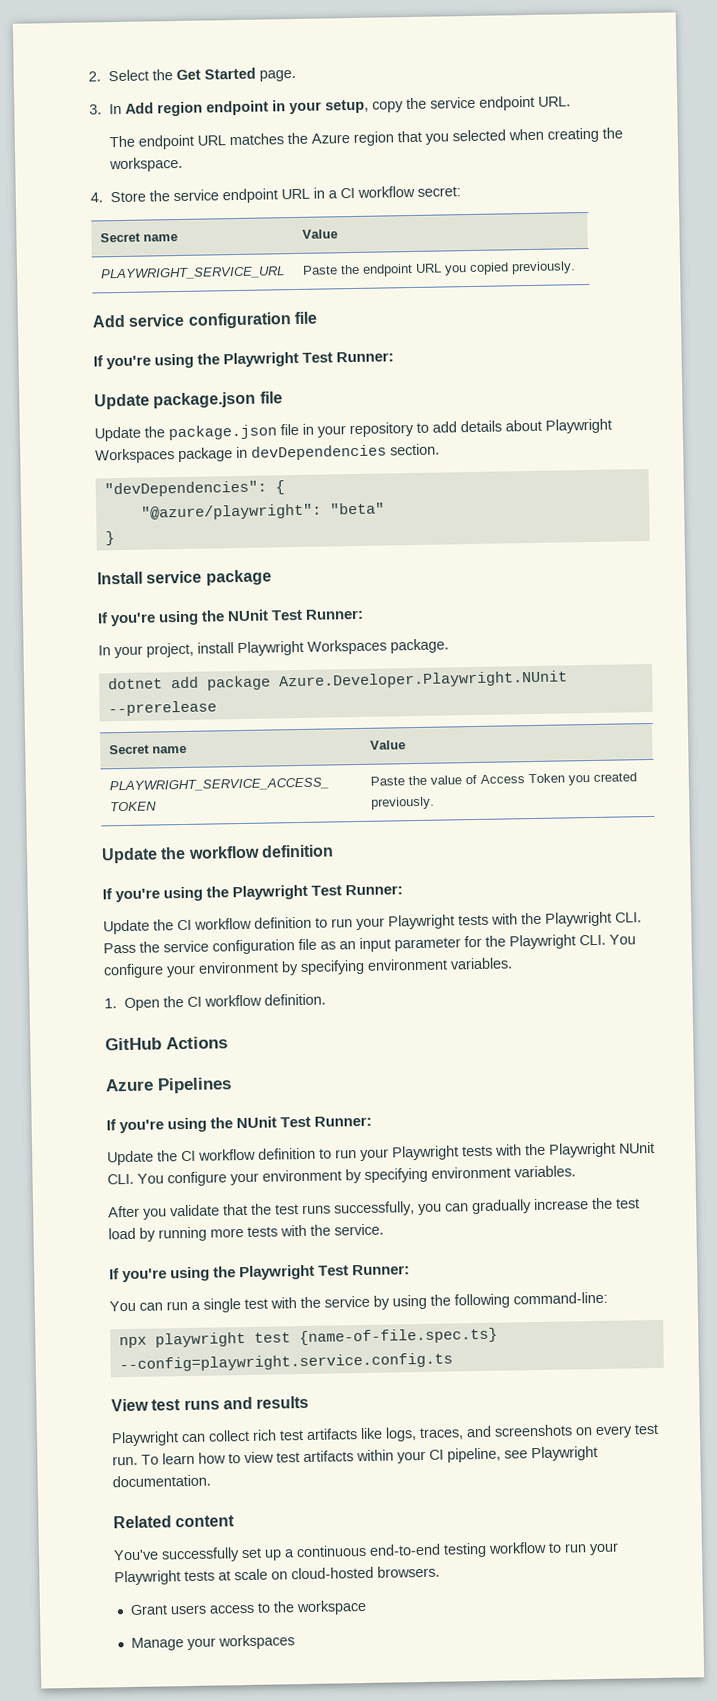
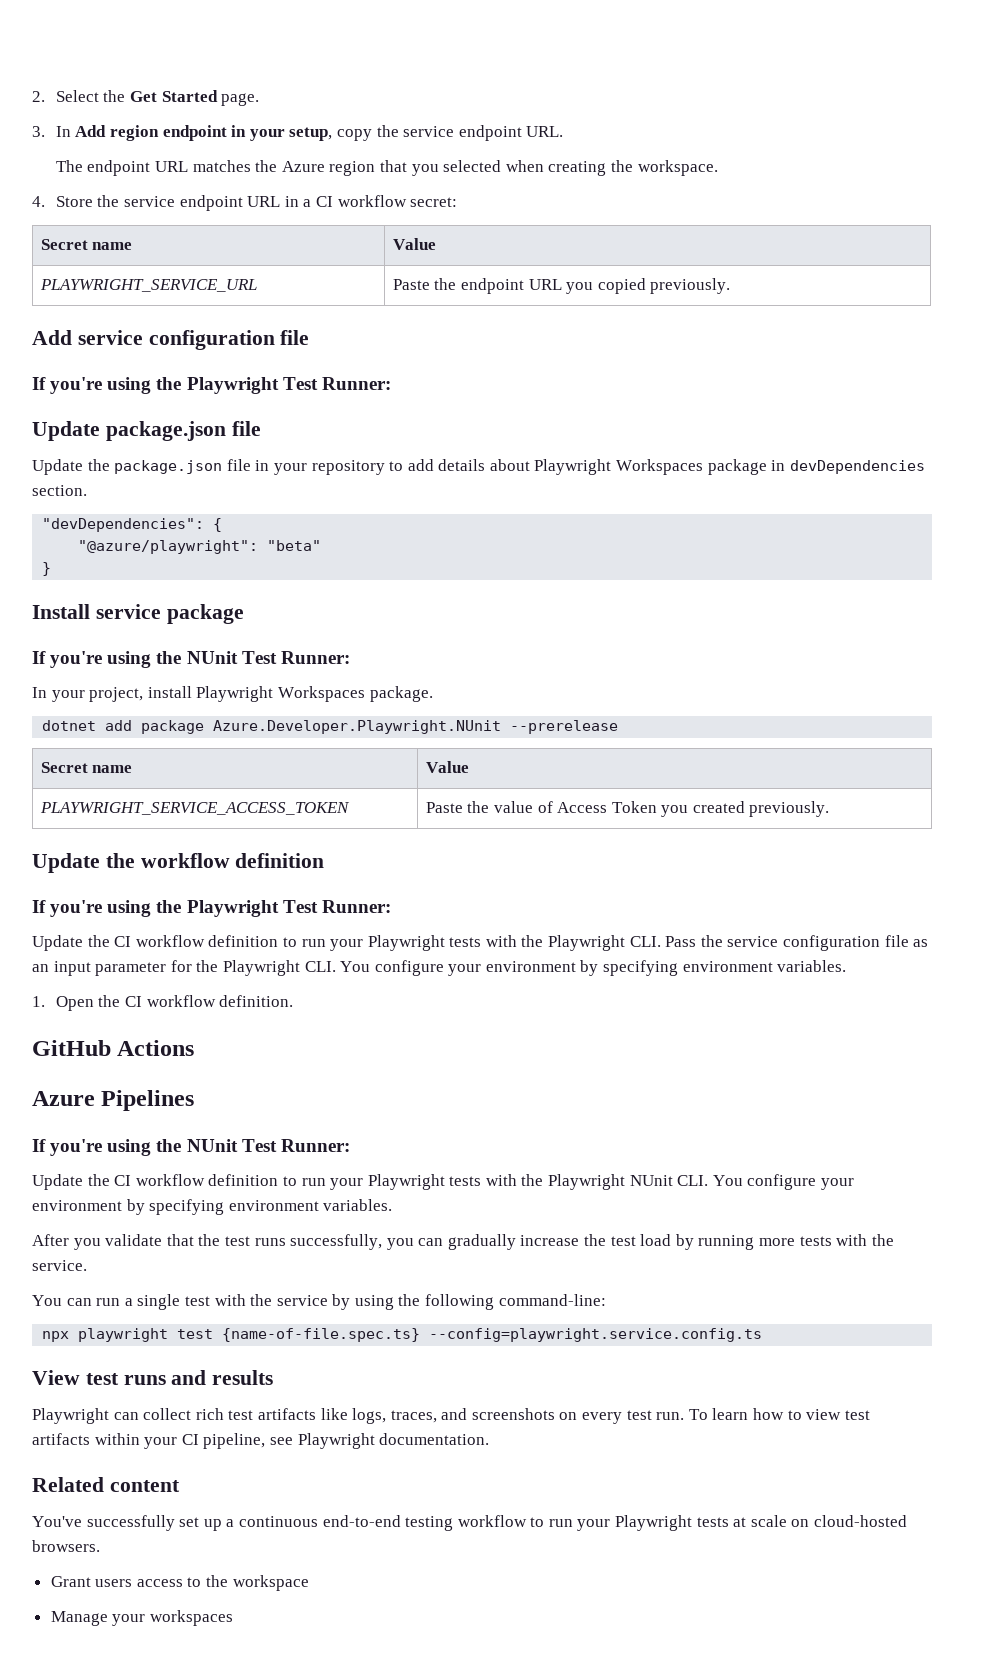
  After you validate that the test runs successfully, you can gradually increase the test load by running more tests with the service.
- If you're using the Playwright Test Runner:

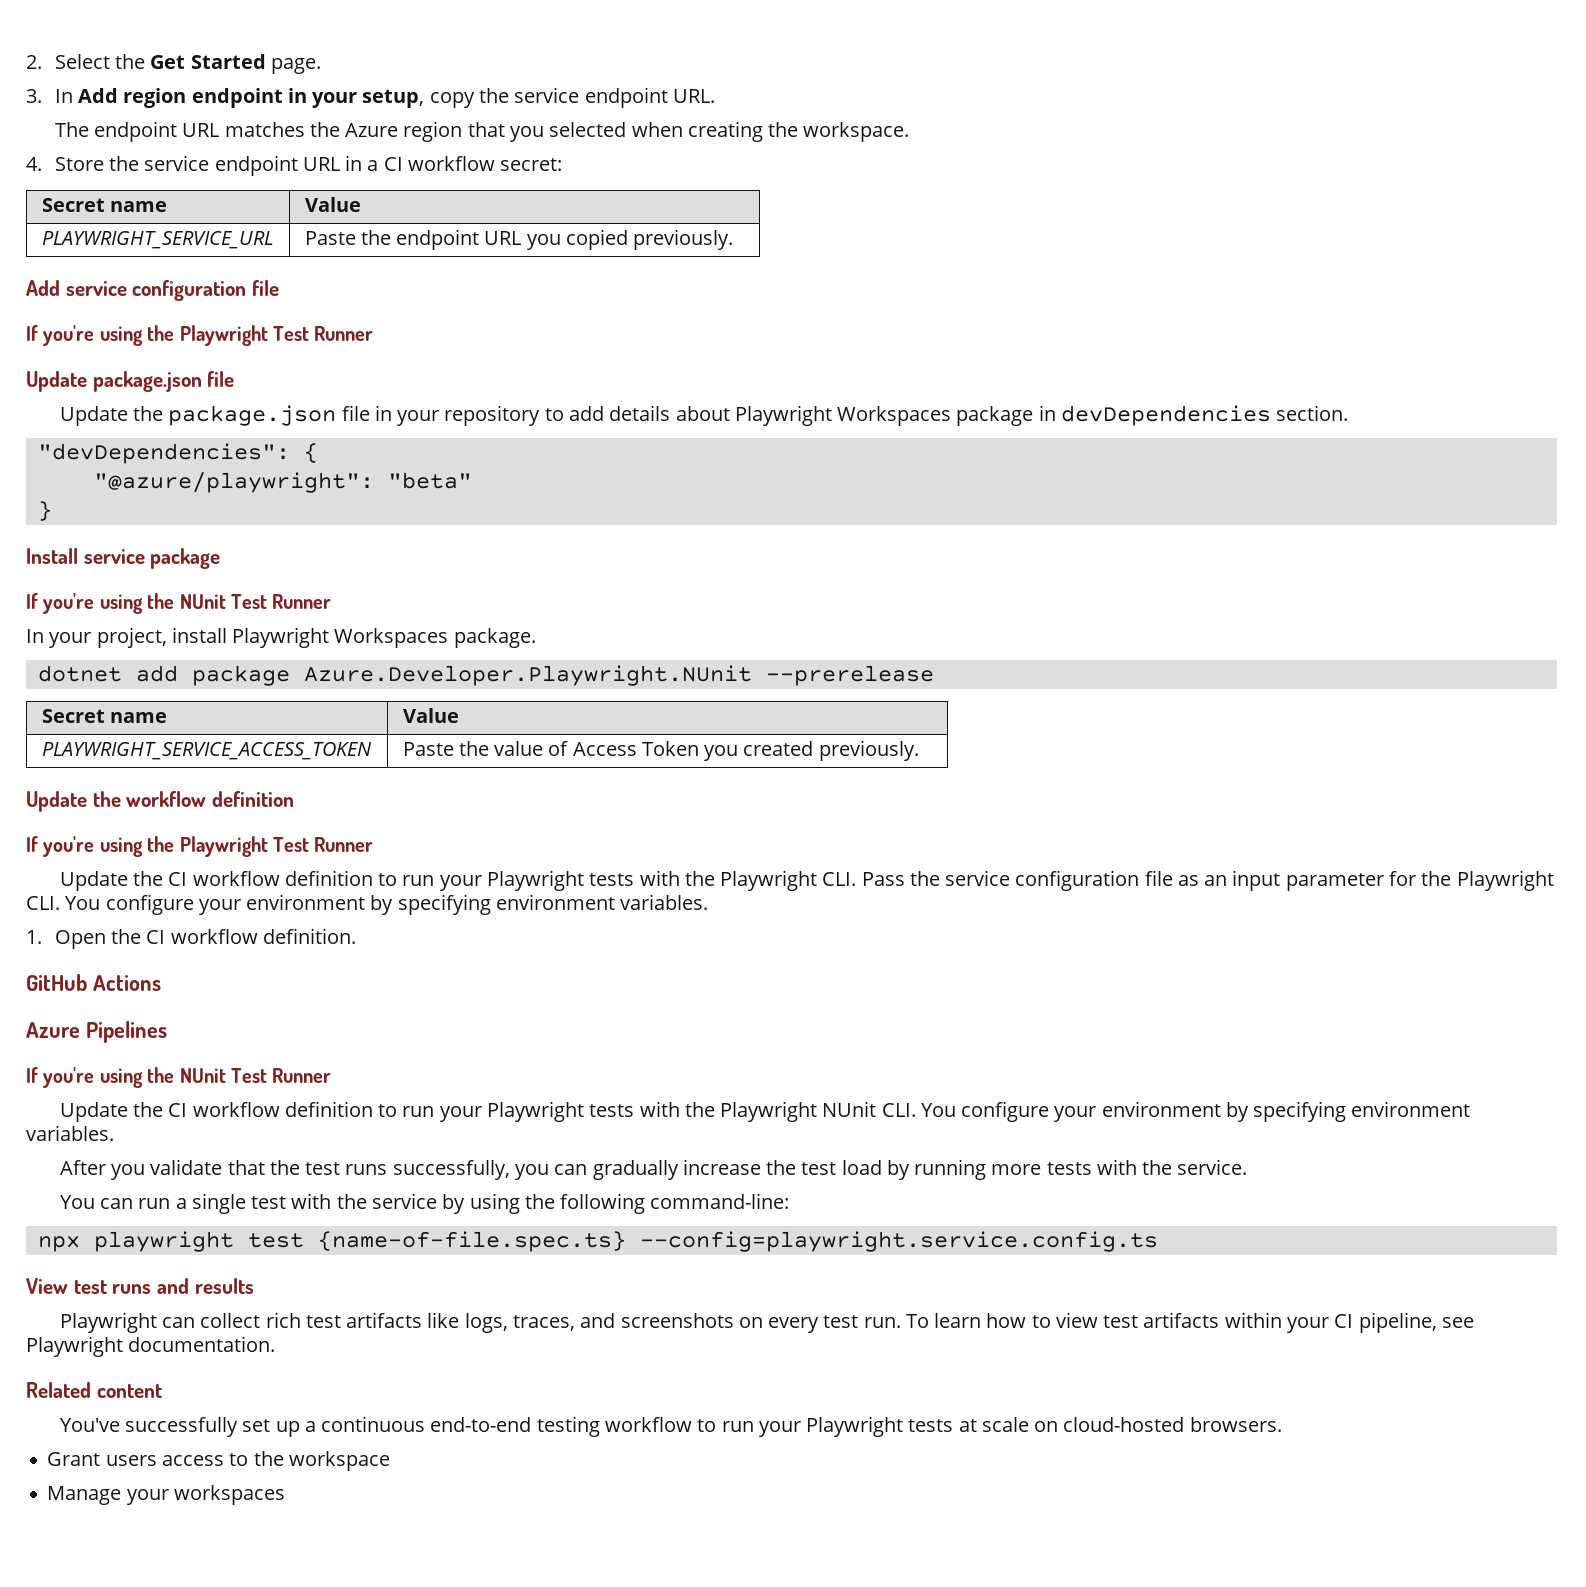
  Add service configuration file
- If you're using the Playwright Test Runner:
+ If you're using the Playwright Test Runner
  Install service package
- If you're using the NUnit Test Runner:
+ If you're using the NUnit Test Runner
  Update the workflow definition
- If you're using the Playwright Test Runner:
+ If you're using the Playwright Test Runner
  Azure Pipelines
- If you're using the NUnit Test Runner:
+ If you're using the NUnit Test Runner

